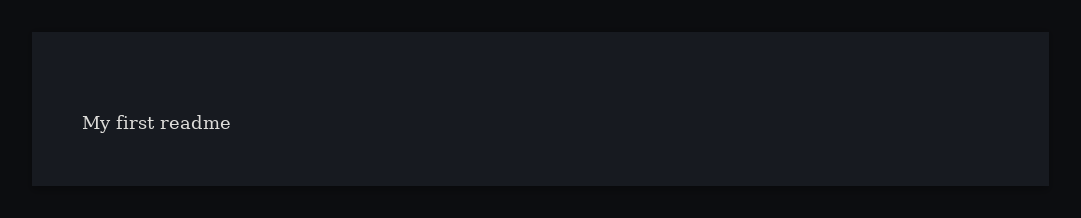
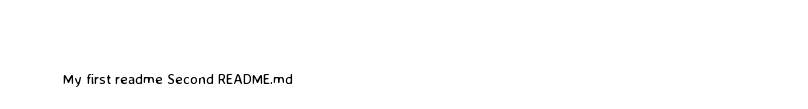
- My first readme
+ My first readme Second README.md

